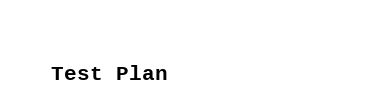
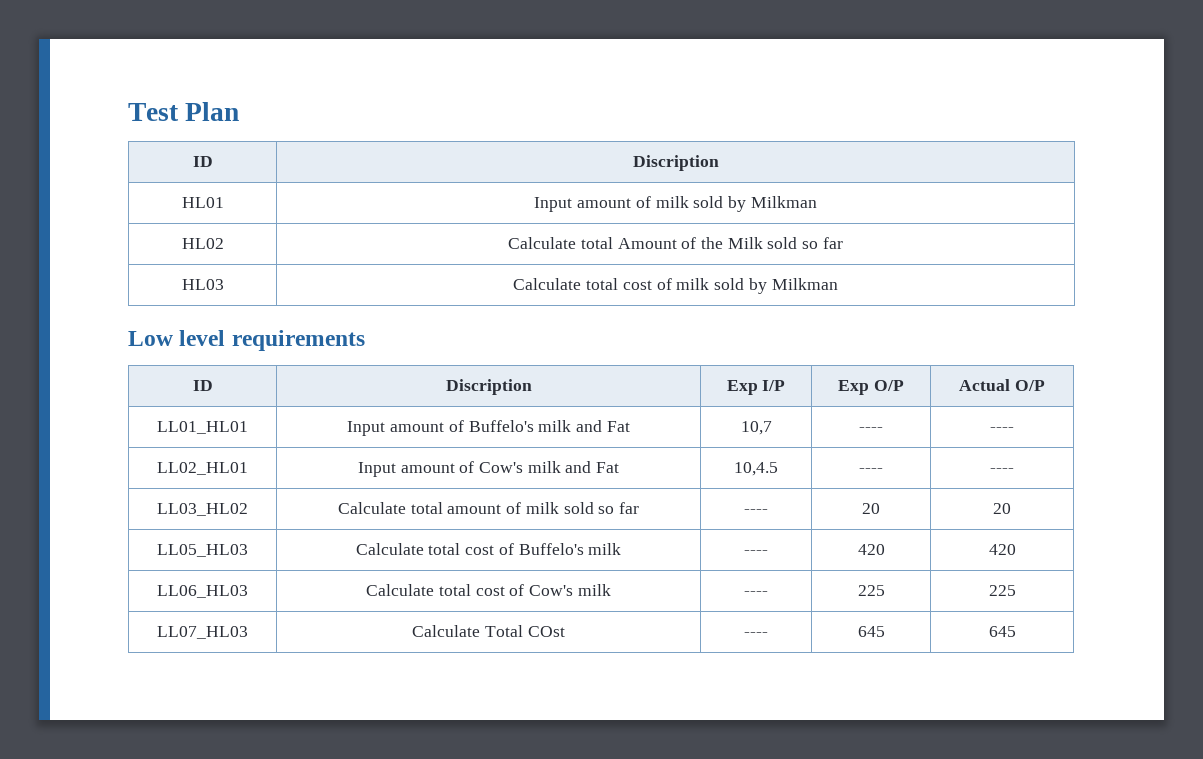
  Test Plan
+ ID | Discription
+ HL01 | Input amount of milk sold by Milkman
+ HL02 | Calculate total Amount of the Milk sold so far
+ HL03 | Calculate total cost of milk sold by Milkman
+ Low level requirements
+ ID | Discription | Exp I/P | Exp O/P | Actual O/P
+ LL01_HL01 | Input amount of Buffelo's milk and Fat | 10,7 | ---- | ----
+ LL02_HL01 | Input amount of Cow's milk and Fat | 10,4.5 | ---- | ----
+ LL03_HL02 | Calculate total amount of milk sold so far | ---- | 20 | 20
+ LL05_HL03 | Calculate total cost of Buffelo's milk | ---- | 420 | 420
+ LL06_HL03 | Calculate total cost of Cow's milk | ---- | 225 | 225
+ LL07_HL03 | Calculate Total COst | ---- | 645 | 645

